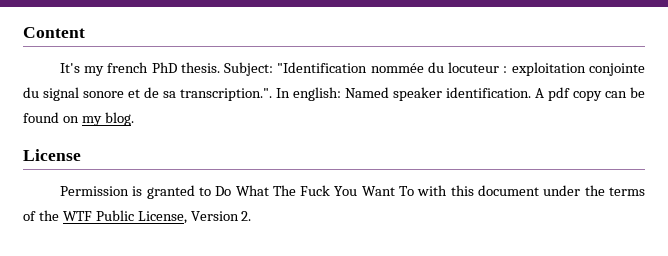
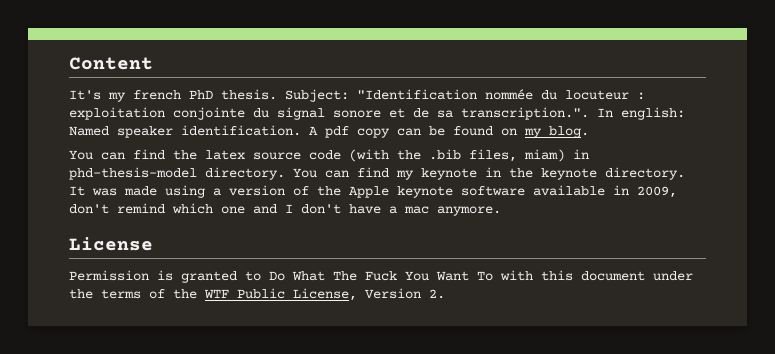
+ You can find the latex source code (with the .bib files, miam) in phd-thesis-model directory. You can find my keynote in the keynote directory. It was made using a version of the Apple keynote software available in 2009, don't remind which one and I don't have a mac anymore.

